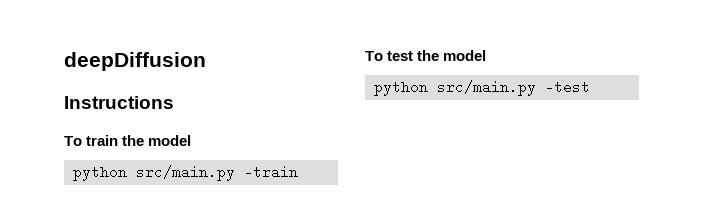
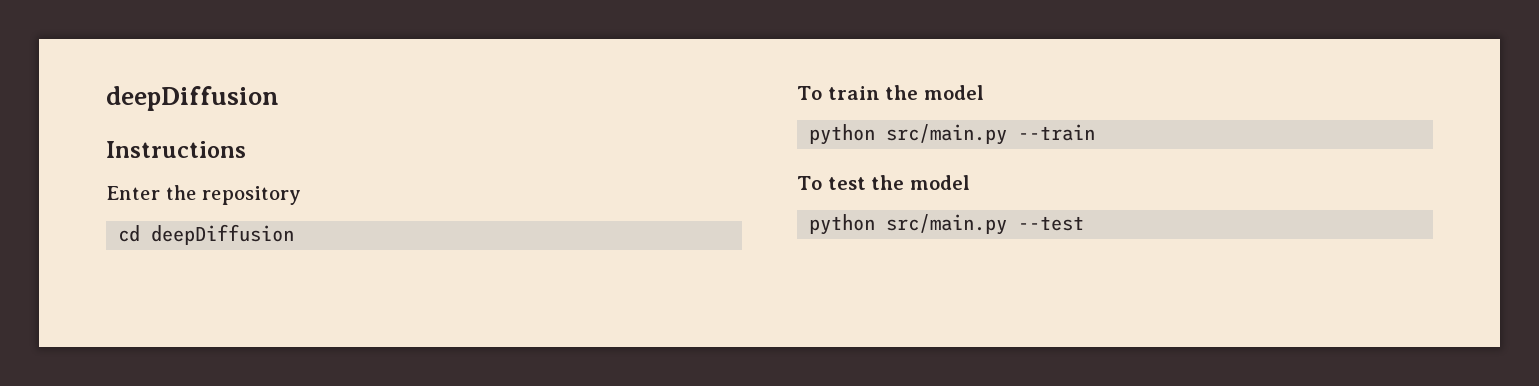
+ Enter the repository
+ cd deepDiffusion
- python src/main.py -train
+ python src/main.py --train
- python src/main.py -test
+ python src/main.py --test

